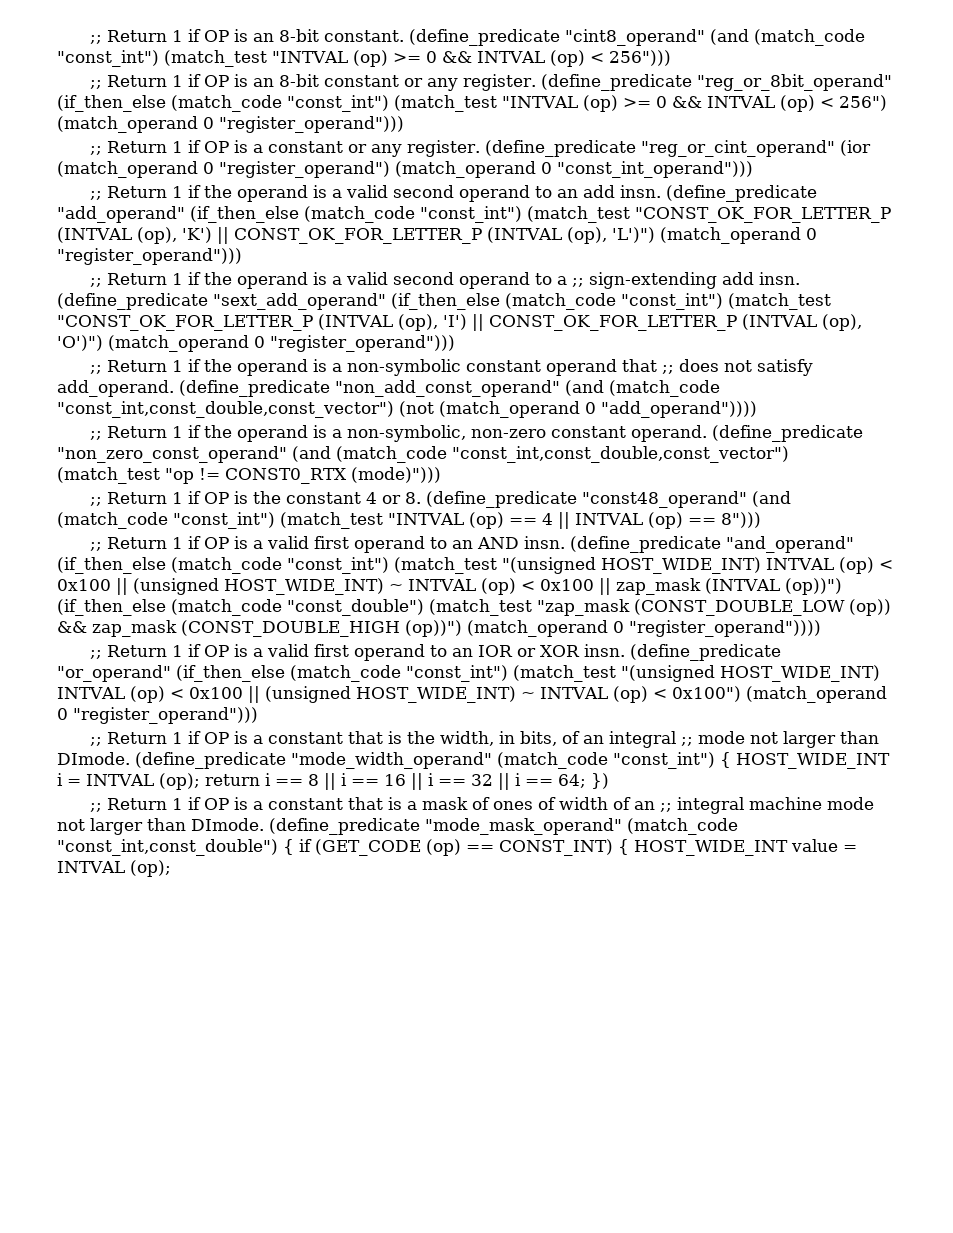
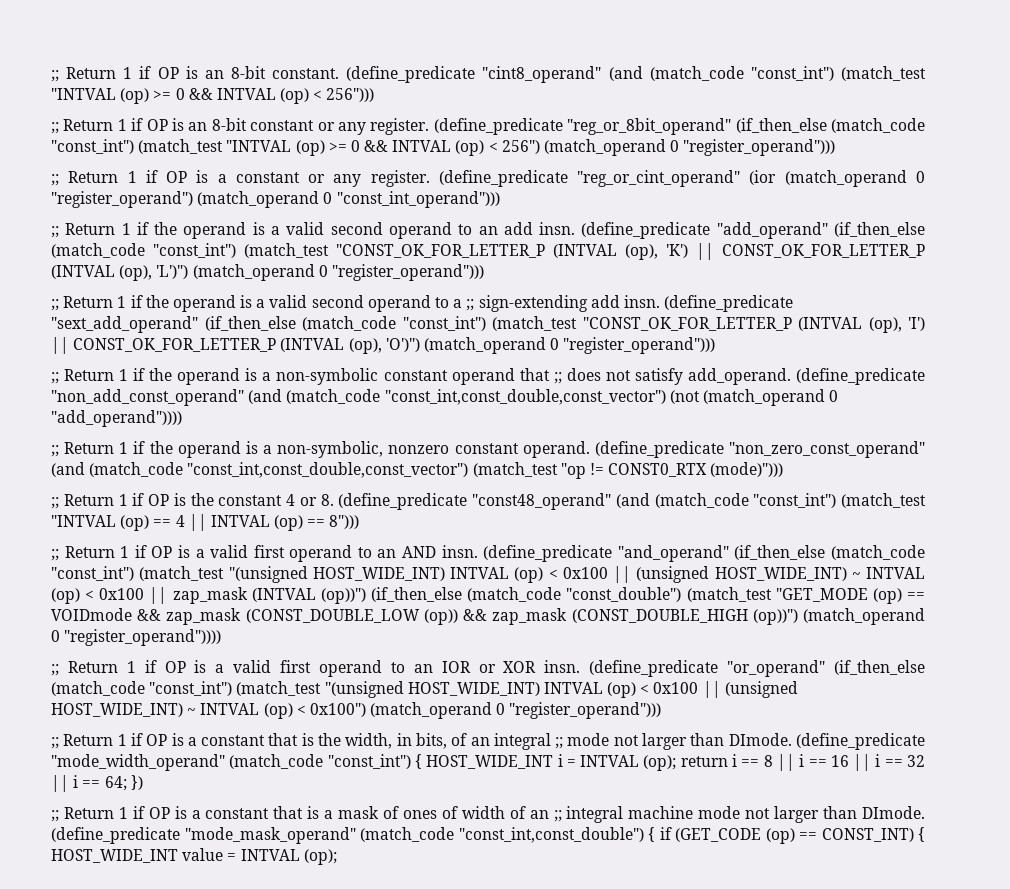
- ;; Return 1 if the operand is a non-symbolic, non-zero constant operand.
+ ;; Return 1 if the operand is a non-symbolic, nonzero constant operand.
- (define_predicate "and_operand" (if_then_else (match_code "const_int") (match_test "(unsigned HOST_WIDE_INT) INTVAL (op) < 0x100 || (unsigned HOST_WIDE_INT) ~ INTVAL (op) < 0x100 || zap_mask (INTVAL (op))") (if_then_else (match_code "const_double") (match_test "zap_mask (CONST_DOUBLE_LOW (op)) && zap_mask (CONST_DOUBLE_HIGH (op))") (match_operand 0 "register_operand"))))
+ (define_predicate "and_operand" (if_then_else (match_code "const_int") (match_test "(unsigned HOST_WIDE_INT) INTVAL (op) < 0x100 || (unsigned HOST_WIDE_INT) ~ INTVAL (op) < 0x100 || zap_mask (INTVAL (op))") (if_then_else (match_code "const_double") (match_test "GET_MODE (op) == VOIDmode && zap_mask (CONST_DOUBLE_LOW (op)) && zap_mask (CONST_DOUBLE_HIGH (op))") (match_operand 0 "register_operand"))))

